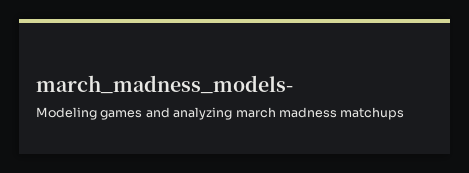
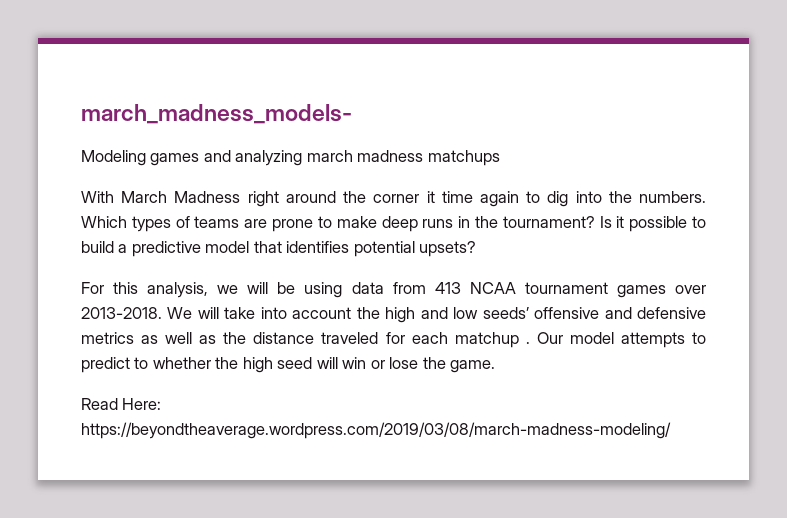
+ With March Madness right around the corner it time again to dig into the numbers. Which types of teams are prone to make deep runs in the tournament? Is it possible to build a predictive model that identifies potential upsets?
+ For this analysis, we will be using data from 413 NCAA tournament games over 2013-2018. We will take into account the high and low seeds’ offensive and defensive metrics as well as the distance traveled for each matchup . Our model attempts to predict to whether the high seed will win or lose the game.
+ Read Here: https://beyondtheaverage.wordpress.com/2019/03/08/march-madness-modeling/

